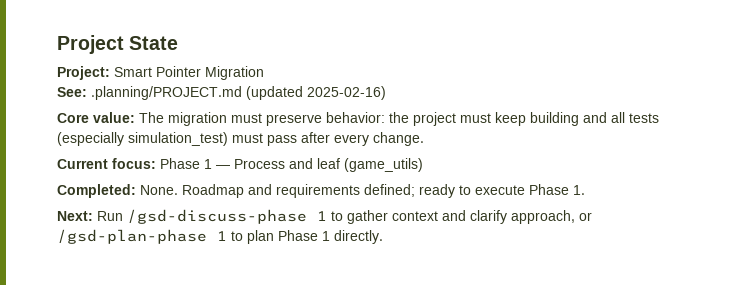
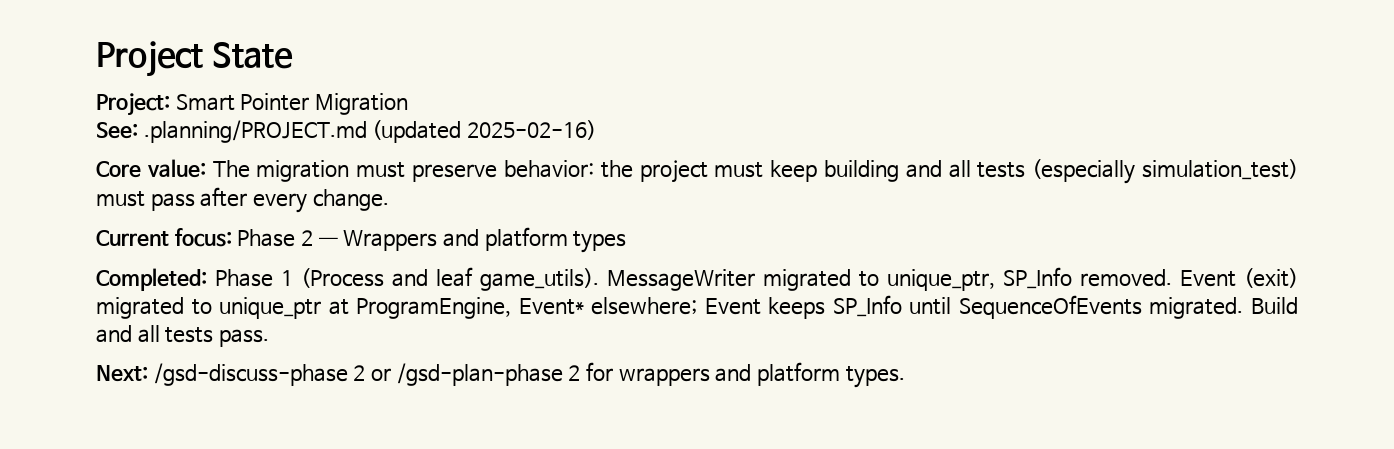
- Current focus: Phase 1 — Process and leaf (game_utils)
- Completed: None. Roadmap and requirements defined; ready to execute Phase 1.
- Next: Run /gsd-discuss-phase 1 to gather context and clarify approach, or /gsd-plan-phase 1 to plan Phase 1 directly.
+ Current focus: Phase 2 — Wrappers and platform types
+ Completed: Phase 1 (Process and leaf game_utils). MessageWriter migrated to unique_ptr, SP_Info removed. Event (exit) migrated to unique_ptr at ProgramEngine, Event* elsewhere; Event keeps SP_Info until SequenceOfEvents migrated. Build and all tests pass.
+ Next: /gsd-discuss-phase 2 or /gsd-plan-phase 2 for wrappers and platform types.

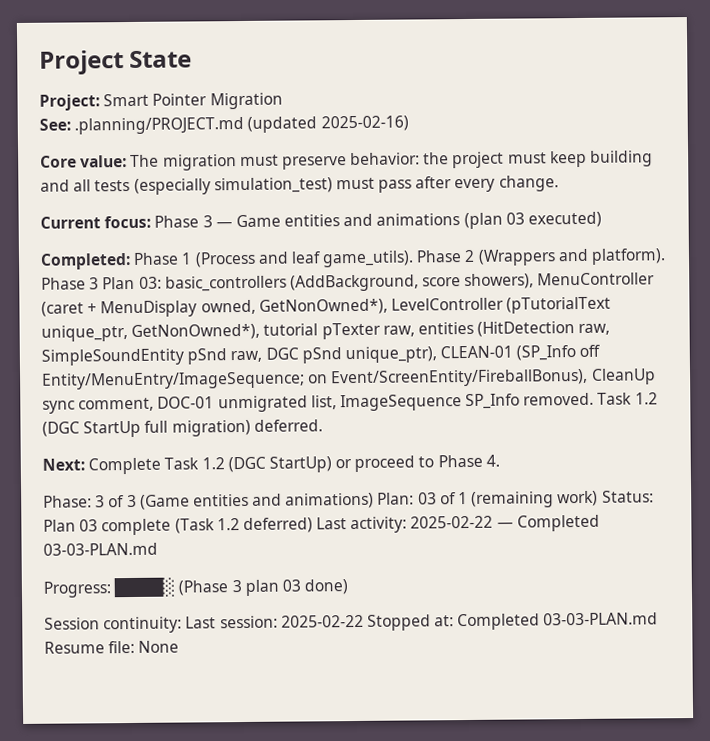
- Current focus: Phase 2 — Wrappers and platform types
+ Current focus: Phase 3 — Game entities and animations (plan 03 executed)
- MessageWriter migrated to unique_ptr, SP_Info removed. Event (exit) migrated to unique_ptr at ProgramEngine, Event* elsewhere; Event keeps SP_Info until SequenceOfEvents migrated. Build and all tests pass.
- Next: /gsd-discuss-phase 2 or /gsd-plan-phase 2 for wrappers and platform types.
+ Phase 2 (Wrappers and platform). Phase 3 Plan 03: basic_controllers (AddBackground, score showers), MenuController (caret + MenuDisplay owned, GetNonOwned*), LevelController (pTutorialText unique_ptr, GetNonOwned*), tutorial pTexter raw, entities (HitDetection raw, SimpleSoundEntity pSnd raw, DGC pSnd unique_ptr), CLEAN-01 (SP_Info off Entity/MenuEntry/ImageSequence; on Event/ScreenEntity/FireballBonus), CleanUp sync comment, DOC-01 unmigrated list, ImageSequence SP_Info removed. Task 1.2 (DGC StartUp full migration) deferred.
+ Next: Complete Task 1.2 (DGC StartUp) or proceed to Phase 4.
+ Phase: 3 of 3 (Game entities and animations) Plan: 03 of 1 (remaining work) Status: Plan 03 complete (Task 1.2 deferred) Last activity: 2025-02-22 — Completed 03-03-PLAN.md
+ Progress: ████░ (Phase 3 plan 03 done)
+ Session continuity: Last session: 2025-02-22 Stopped at: Completed 03-03-PLAN.md Resume file: None

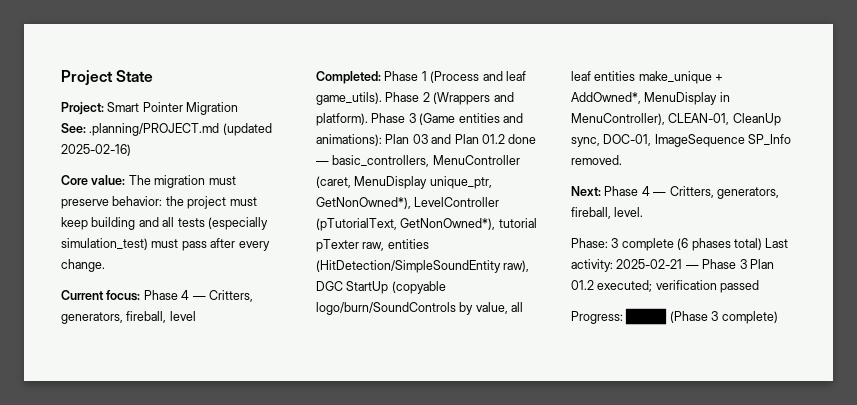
- Current focus: Phase 3 — Game entities and animations (plan 03 executed)
+ Current focus: Phase 4 — Critters, generators, fireball, level
- Phase 3 Plan 03: basic_controllers (AddBackground, score showers), MenuController (caret + MenuDisplay owned, GetNonOwned*), LevelController (pTutorialText unique_ptr, GetNonOwned*), tutorial pTexter raw, entities (HitDetection raw, SimpleSoundEntity pSnd raw, DGC pSnd unique_ptr), CLEAN-01 (SP_Info off Entity/MenuEntry/ImageSequence; on Event/ScreenEntity/FireballBonus), CleanUp sync comment, DOC-01 unmigrated list, ImageSequence SP_Info removed. Task 1.2 (DGC StartUp full migration) deferred.
- Next: Complete Task 1.2 (DGC StartUp) or proceed to Phase 4.
- Phase: 3 of 3 (Game entities and animations) Plan: 03 of 1 (remaining work) Status: Plan 03 complete (Task 1.2 deferred) Last activity: 2025-02-22 — Completed 03-03-PLAN.md
+ Phase 3 (Game entities and animations): Plan 03 and Plan 01.2 done — basic_controllers, MenuController (caret, MenuDisplay unique_ptr, GetNonOwned*), LevelController (pTutorialText, GetNonOwned*), tutorial pTexter raw, entities (HitDetection/SimpleSoundEntity raw), DGC StartUp (copyable logo/burn/SoundControls by value, all leaf entities make_unique + AddOwned*, MenuDisplay in MenuController), CLEAN-01, CleanUp sync, DOC-01, ImageSequence SP_Info removed.
+ Next: Phase 4 — Critters, generators, fireball, level.
+ Phase: 3 complete (6 phases total) Last activity: 2025-02-21 — Phase 3 Plan 01.2 executed; verification passed
- Progress: ████░ (Phase 3 plan 03 done)
- Session continuity: Last session: 2025-02-22 Stopped at: Completed 03-03-PLAN.md Resume file: None
+ Progress: ████ (Phase 3 complete)

